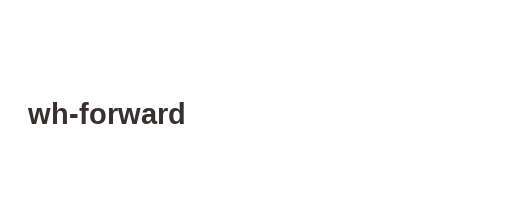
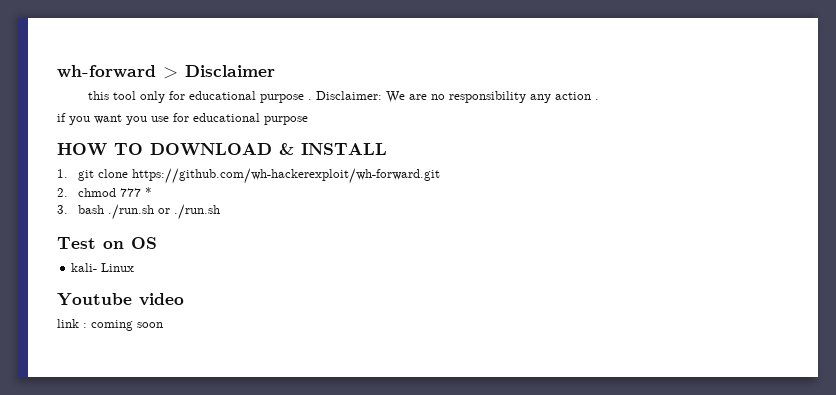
- wh-forward
+ wh-forward > Disclaimer
+ this tool only for educational purpose . Disclaimer: We are no responsibility any action .
+ if you want you use for educational purpose
+ HOW TO DOWNLOAD & INSTALL
+ 1. git clone https://github.com/wh-hackerexploit/wh-forward.git
+ 2. chmod 777 *
+ 3. bash ./run.sh or ./run.sh
+ Test on OS
+ kali- Linux
+ Youtube video
+ link : coming soon

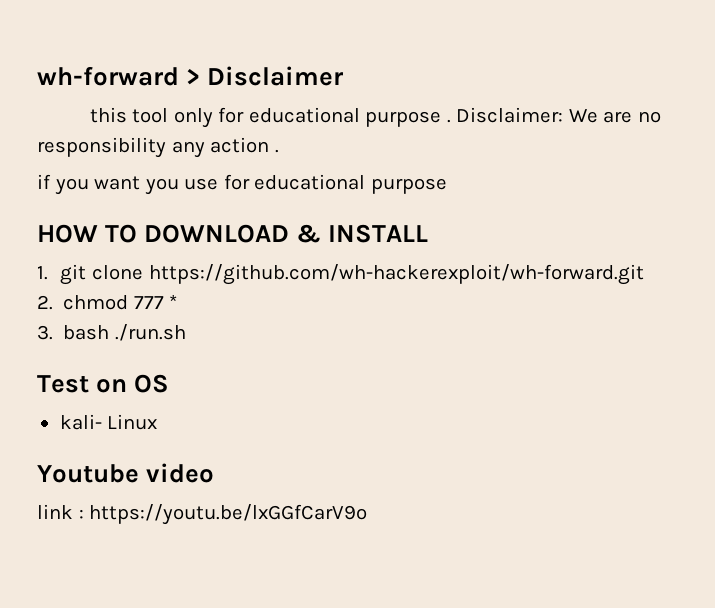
- 3. bash ./run.sh or ./run.sh
+ 3. bash ./run.sh
- link : coming soon
+ link : https://youtu.be/lxGGfCarV9o

